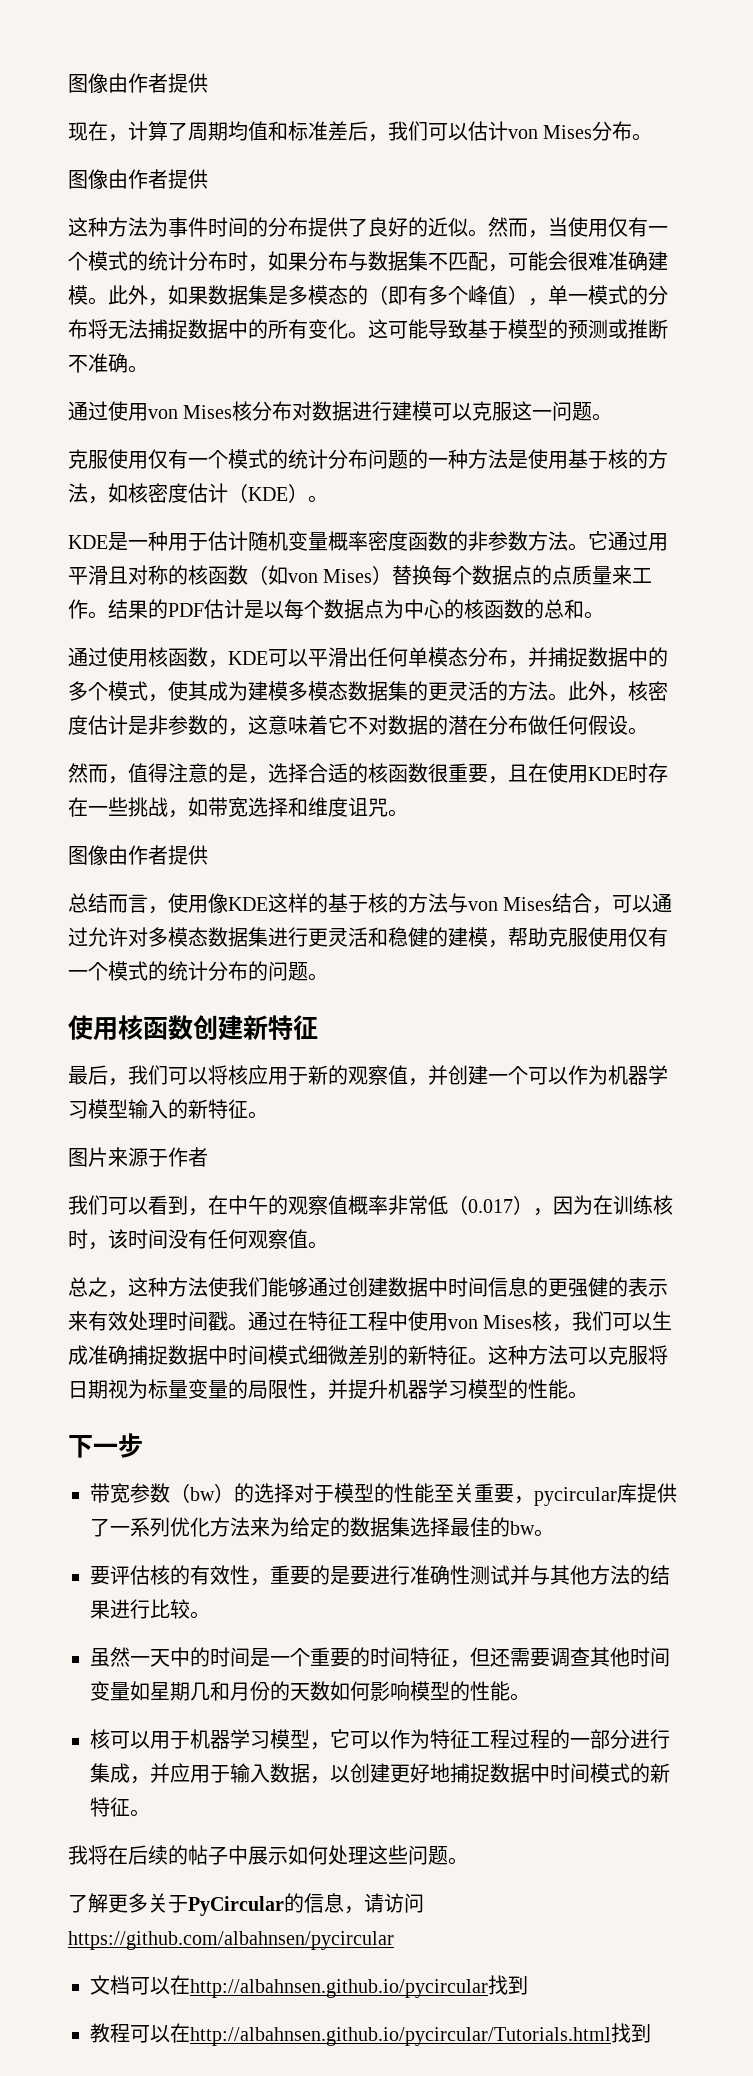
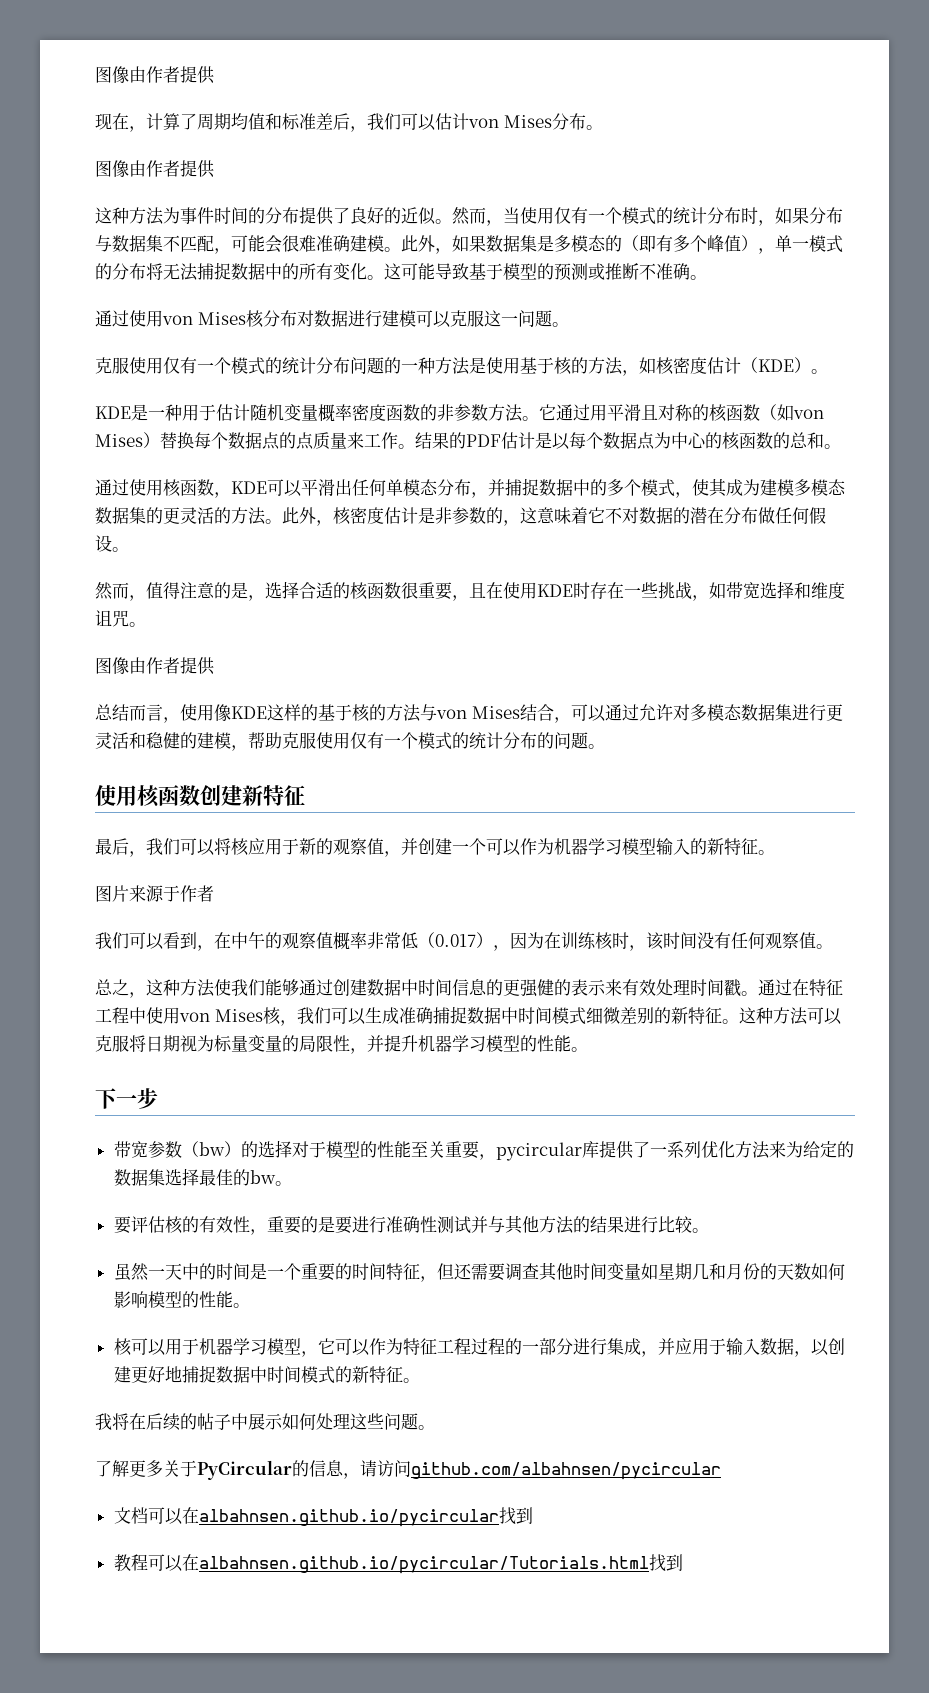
- 了解更多关于PyCircular的信息，请访问https://github.com/albahnsen/pycircular
+ 了解更多关于PyCircular的信息，请访问github.com/albahnsen/pycircular
- 文档可以在http://albahnsen.github.io/pycircular找到
+ 文档可以在albahnsen.github.io/pycircular找到
- 教程可以在http://albahnsen.github.io/pycircular/Tutorials.html找到
+ 教程可以在albahnsen.github.io/pycircular/Tutorials.html找到

